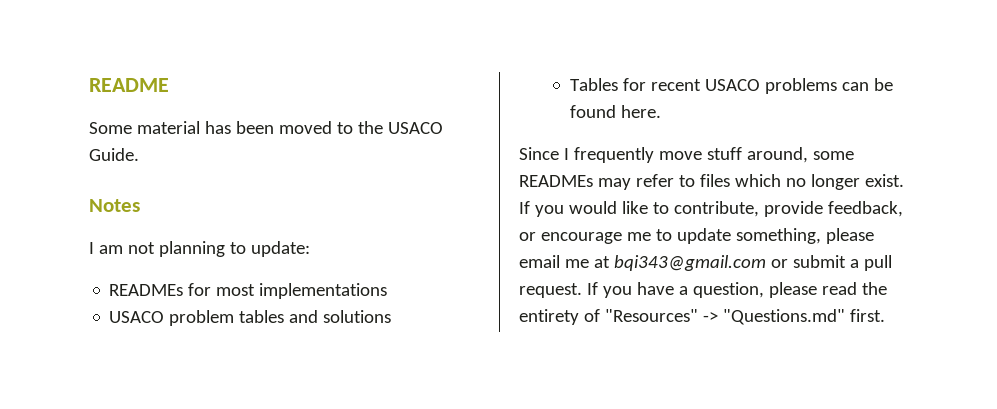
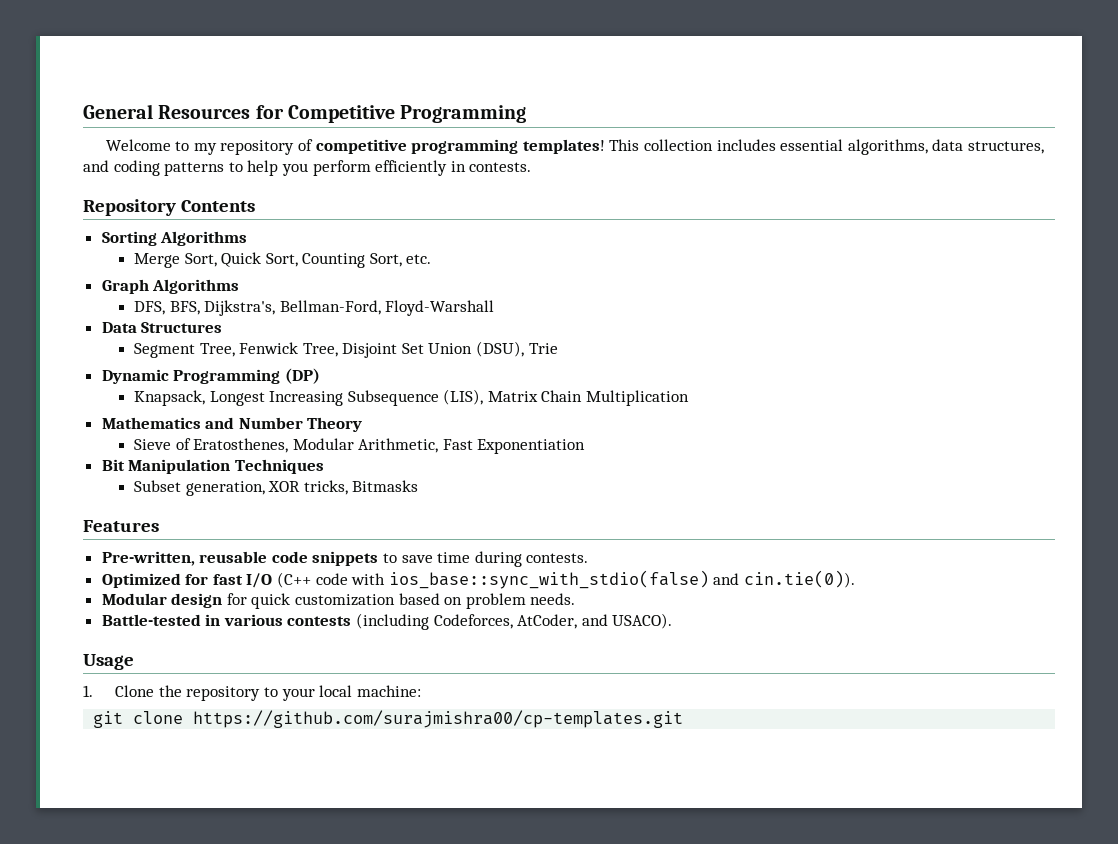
- README
- Some material has been moved to the USACO Guide.
- Notes
- I am not planning to update:
- READMEs for most implementations
- USACO problem tables and solutions
- Tables for recent USACO problems can be found here.
- Since I frequently move stuff around, some READMEs may refer to files which no longer exist. If you would like to contribute, provide feedback, or encourage me to update something, please email me at bqi343@gmail.com or submit a pull request. If you have a question, please read the entirety of "Resources" -> "Questions.md" first.
+ General Resources for Competitive Programming
+ Welcome to my repository of competitive programming templates! This collection includes essential algorithms, data structures, and coding patterns to help you perform efficiently in contests.
+ Repository Contents
+ Sorting Algorithms
+ Merge Sort, Quick Sort, Counting Sort, etc.
+ Graph Algorithms
+ DFS, BFS, Dijkstra's, Bellman-Ford, Floyd-Warshall
+ Data Structures
+ Segment Tree, Fenwick Tree, Disjoint Set Union (DSU), Trie
+ Dynamic Programming (DP)
+ Knapsack, Longest Increasing Subsequence (LIS), Matrix Chain Multiplication
+ Mathematics and Number Theory
+ Sieve of Eratosthenes, Modular Arithmetic, Fast Exponentiation
+ Bit Manipulation Techniques
+ Subset generation, XOR tricks, Bitmasks
+ Features
+ Pre-written, reusable code snippets to save time during contests.
+ Optimized for fast I/O (C++ code with ios_base::sync_with_stdio(false) and cin.tie(0)).
+ Modular design for quick customization based on problem needs.
+ Battle-tested in various contests (including Codeforces, AtCoder, and USACO).
+ Usage
+ 1. Clone the repository to your local machine:
+ git clone https://github.com/surajmishra00/cp-templates.git

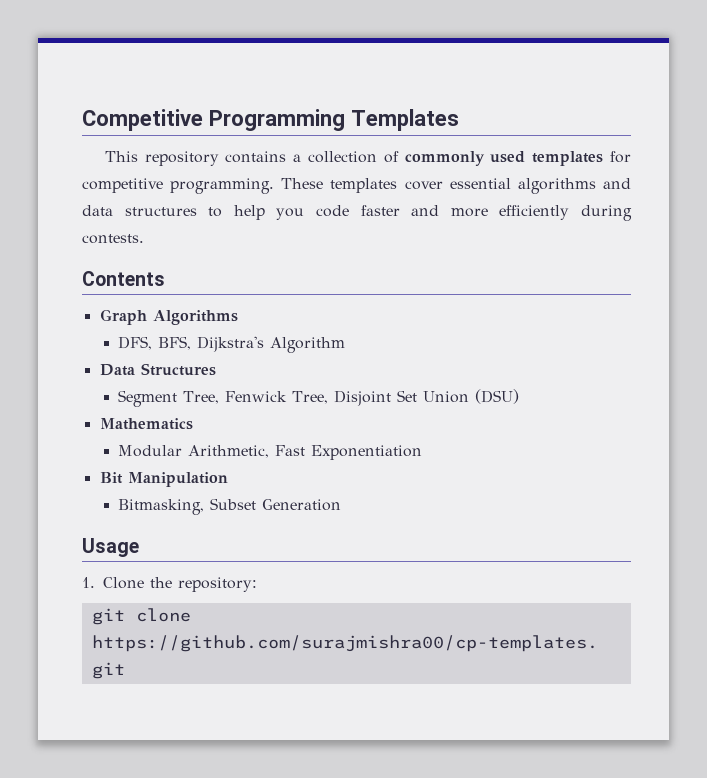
- General Resources for Competitive Programming
- Welcome to my repository of competitive programming templates! This collection includes essential algorithms, data structures, and coding patterns to help you perform efficiently in contests.
- Repository Contents
+ Competitive Programming Templates
+ This repository contains a collection of commonly used templates for competitive programming. These templates cover essential algorithms and data structures to help you code faster and more efficiently during contests.
+ Contents
- Sorting Algorithms
- Merge Sort, Quick Sort, Counting Sort, etc.
- DFS, BFS, Dijkstra's, Bellman-Ford, Floyd-Warshall
+ DFS, BFS, Dijkstra's Algorithm
- Segment Tree, Fenwick Tree, Disjoint Set Union (DSU), Trie
- Dynamic Programming (DP)
- Knapsack, Longest Increasing Subsequence (LIS), Matrix Chain Multiplication
- Mathematics and Number Theory
- Sieve of Eratosthenes, Modular Arithmetic, Fast Exponentiation
+ Segment Tree, Fenwick Tree, Disjoint Set Union (DSU)
+ Mathematics
+ Modular Arithmetic, Fast Exponentiation
- Bit Manipulation Techniques
- Subset generation, XOR tricks, Bitmasks
- Features
- Pre-written, reusable code snippets to save time during contests.
- Optimized for fast I/O (C++ code with ios_base::sync_with_stdio(false) and cin.tie(0)).
- Modular design for quick customization based on problem needs.
- Battle-tested in various contests (including Codeforces, AtCoder, and USACO).
+ Bit Manipulation
+ Bitmasking, Subset Generation
- 1. Clone the repository to your local machine:
+ 1. Clone the repository:

